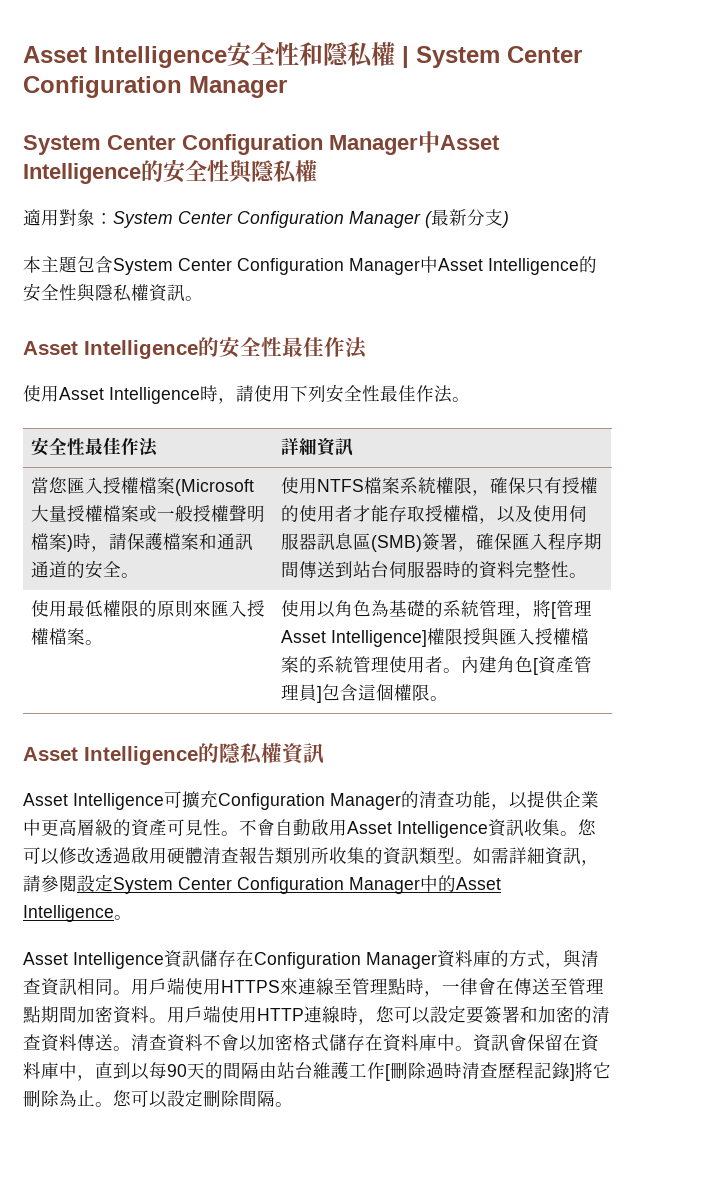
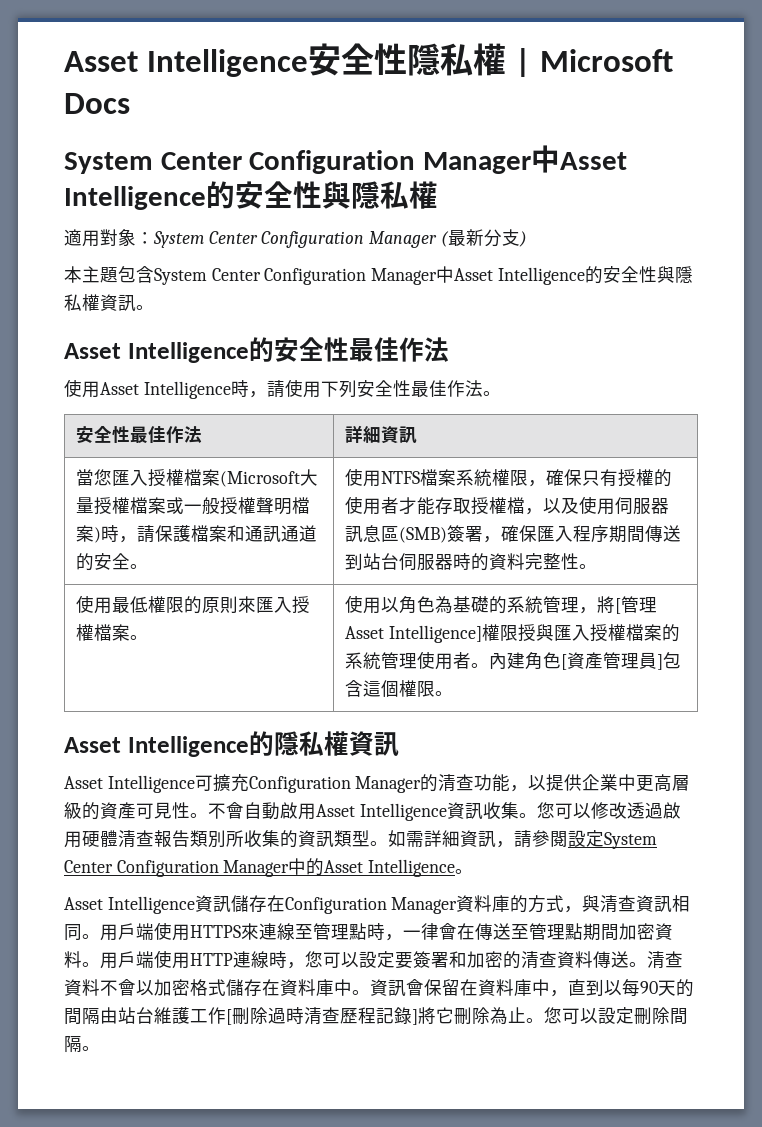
- Asset Intelligence安全性和隱私權 | System Center Configuration Manager
+ Asset Intelligence安全性隱私權 | Microsoft Docs

